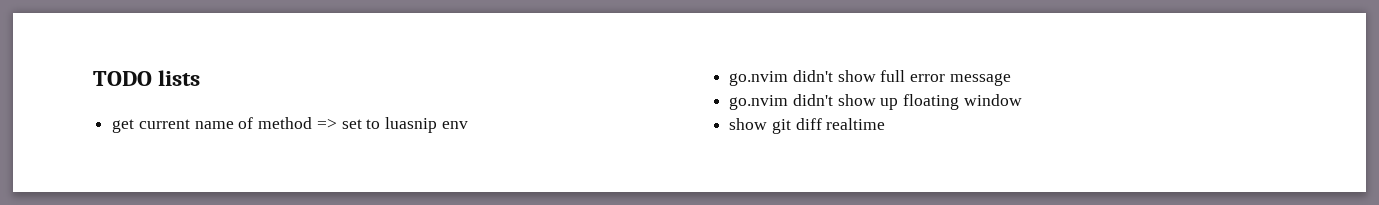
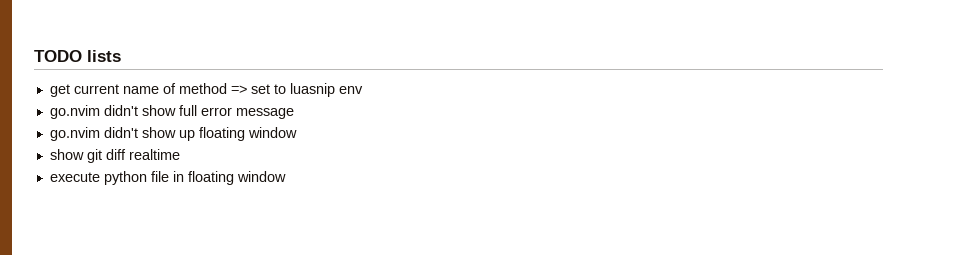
+ execute python file in floating window

